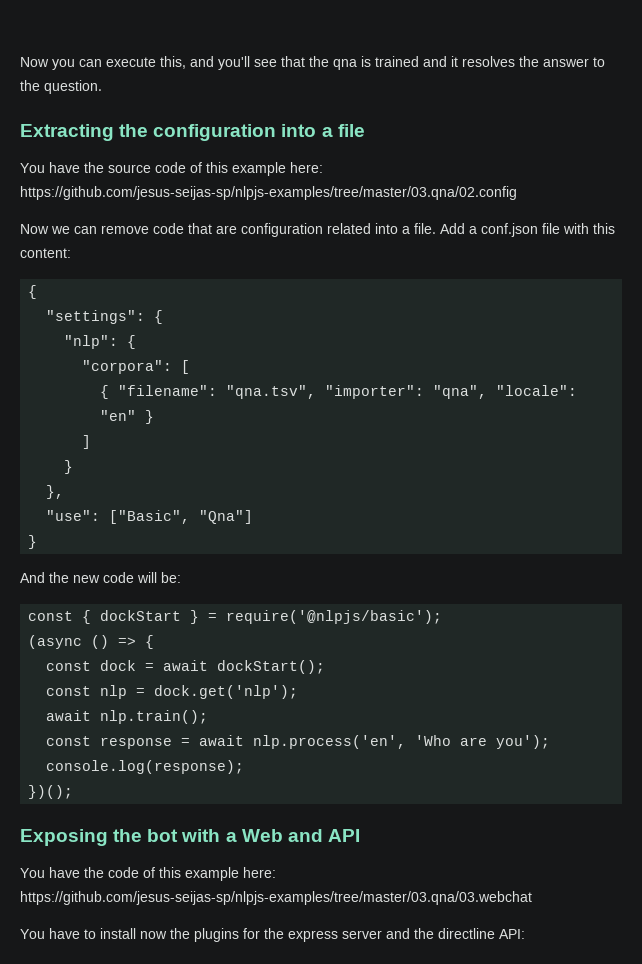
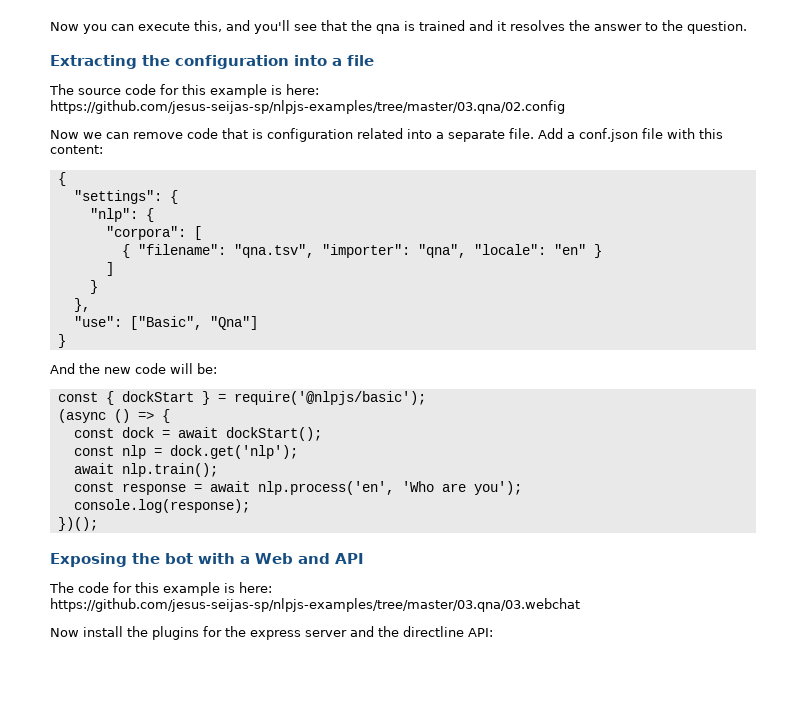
- You have the source code of this example here: https://github.com/jesus-seijas-sp/nlpjs-examples/tree/master/03.qna/02.config
+ The source code for this example is here: https://github.com/jesus-seijas-sp/nlpjs-examples/tree/master/03.qna/02.config
- Now we can remove code that are configuration related into a file.
+ Now we can remove code that is configuration related into a separate file.
- You have the code of this example here: https://github.com/jesus-seijas-sp/nlpjs-examples/tree/master/03.qna/03.webchat
+ The code for this example is here: https://github.com/jesus-seijas-sp/nlpjs-examples/tree/master/03.qna/03.webchat
- You have to install now the plugins for the express server and the directline API:
+ Now install the plugins for the express server and the directline API:

